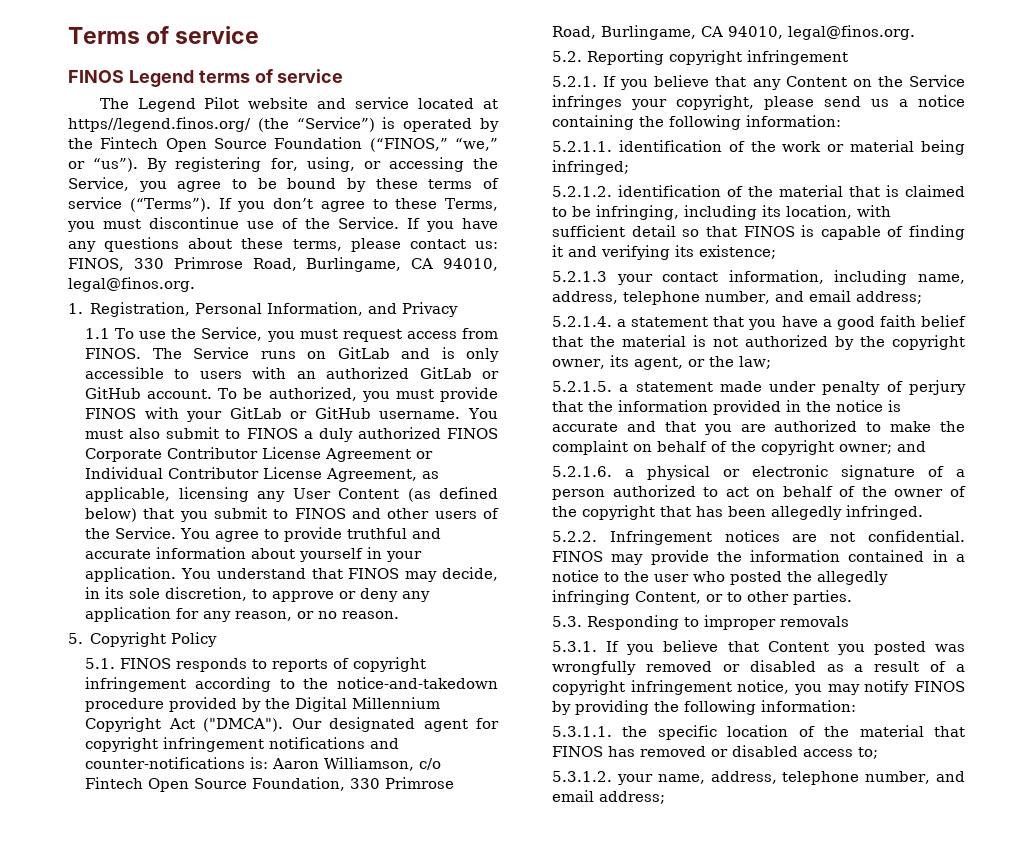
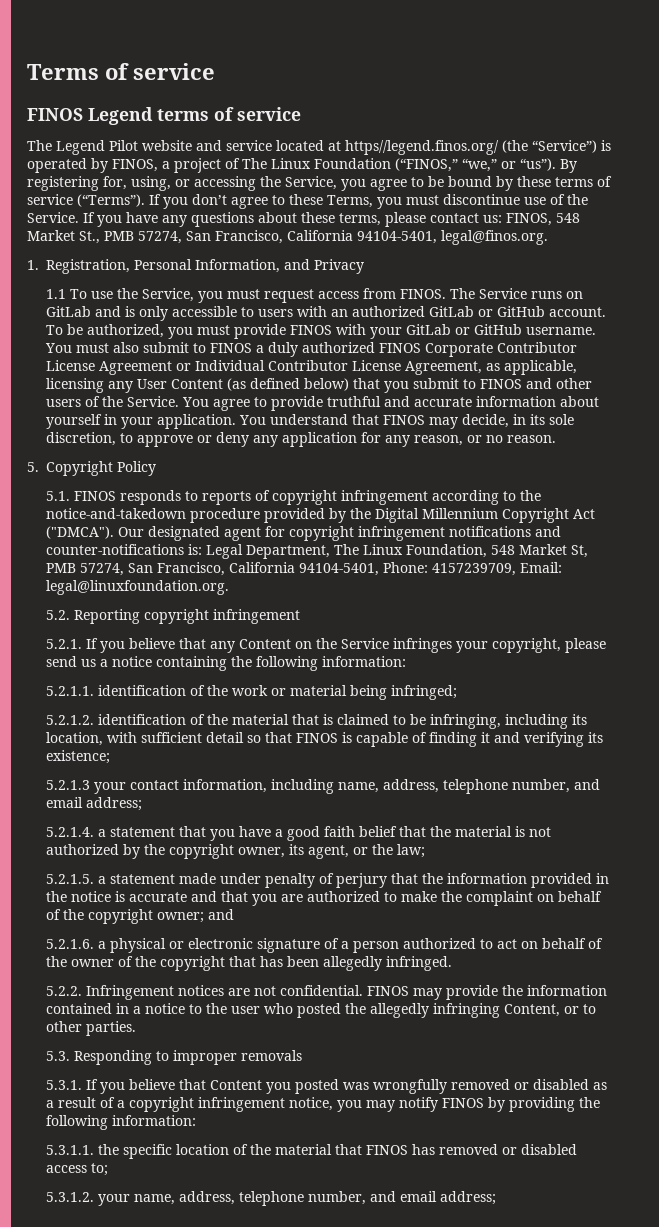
- The Legend Pilot website and service located at https//legend.finos.org/ (the “Service”) is operated by the Fintech Open Source Foundation (“FINOS,” “we,” or “us”).
+ The Legend Pilot website and service located at https//legend.finos.org/ (the “Service”) is operated by FINOS, a project of The Linux Foundation (“FINOS,” “we,” or “us”).
- If you have any questions about these terms, please contact us: FINOS, 330 Primrose Road, Burlingame, CA 94010, legal@finos.org.
+ If you have any questions about these terms, please contact us: FINOS, 548 Market St., PMB 57274, San Francisco, California 94104-5401, legal@finos.org.
- Our designated agent for copyright infringement notifications and counter-notifications is: Aaron Williamson, c/o Fintech Open Source Foundation, 330 Primrose Road, Burlingame, CA 94010, legal@finos.org.
+ Our designated agent for copyright infringement notifications and counter-notifications is: Legal Department, The Linux Foundation, 548 Market St, PMB 57274, San Francisco, California 94104-5401, Phone: 4157239709, Email: legal@linuxfoundation.org.

